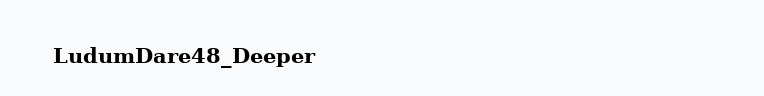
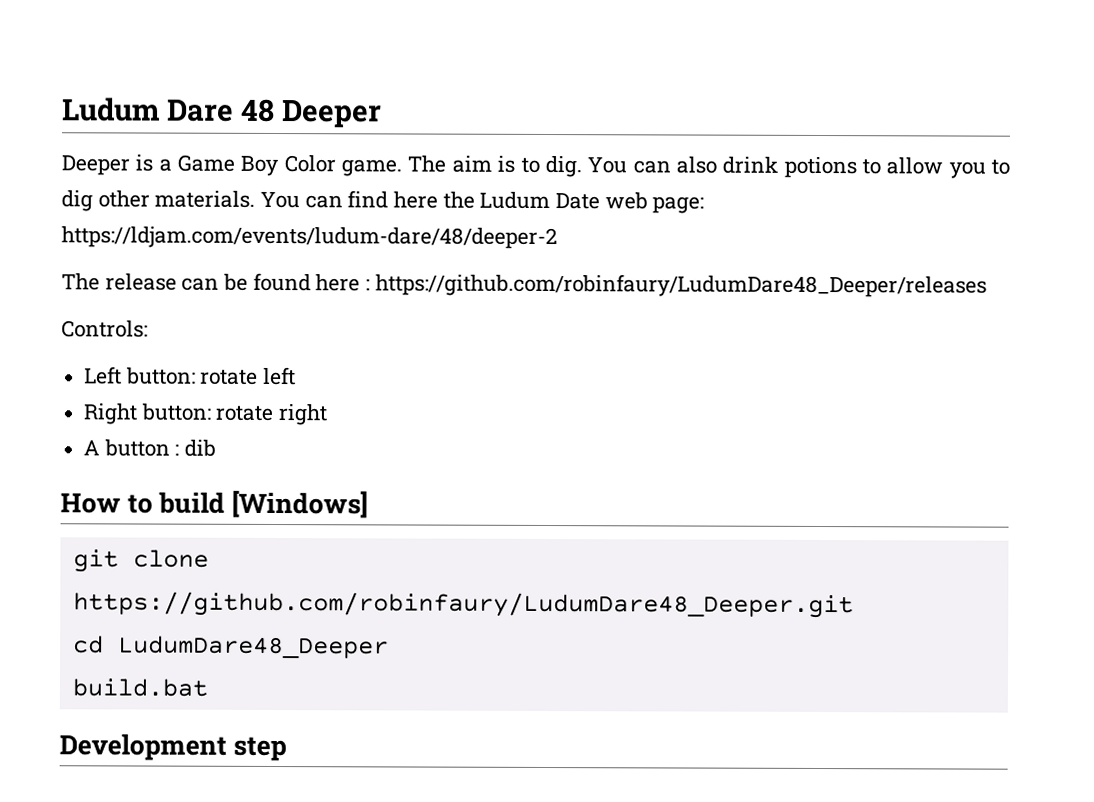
- LudumDare48_Deeper
+ Ludum Dare 48 Deeper
+ Deeper is a Game Boy Color game. The aim is to dig. You can also drink potions to allow you to dig other materials. You can find here the Ludum Date web page: https://ldjam.com/events/ludum-dare/48/deeper-2
+ The release can be found here : https://github.com/robinfaury/LudumDare48_Deeper/releases
+ Controls:
+ Left button: rotate left
+ Right button: rotate right
+ A button : dib
+ How to build [Windows]
+ git clone https://github.com/robinfaury/LudumDare48_Deeper.git
+ cd LudumDare48_Deeper
+ build.bat
+ Development step

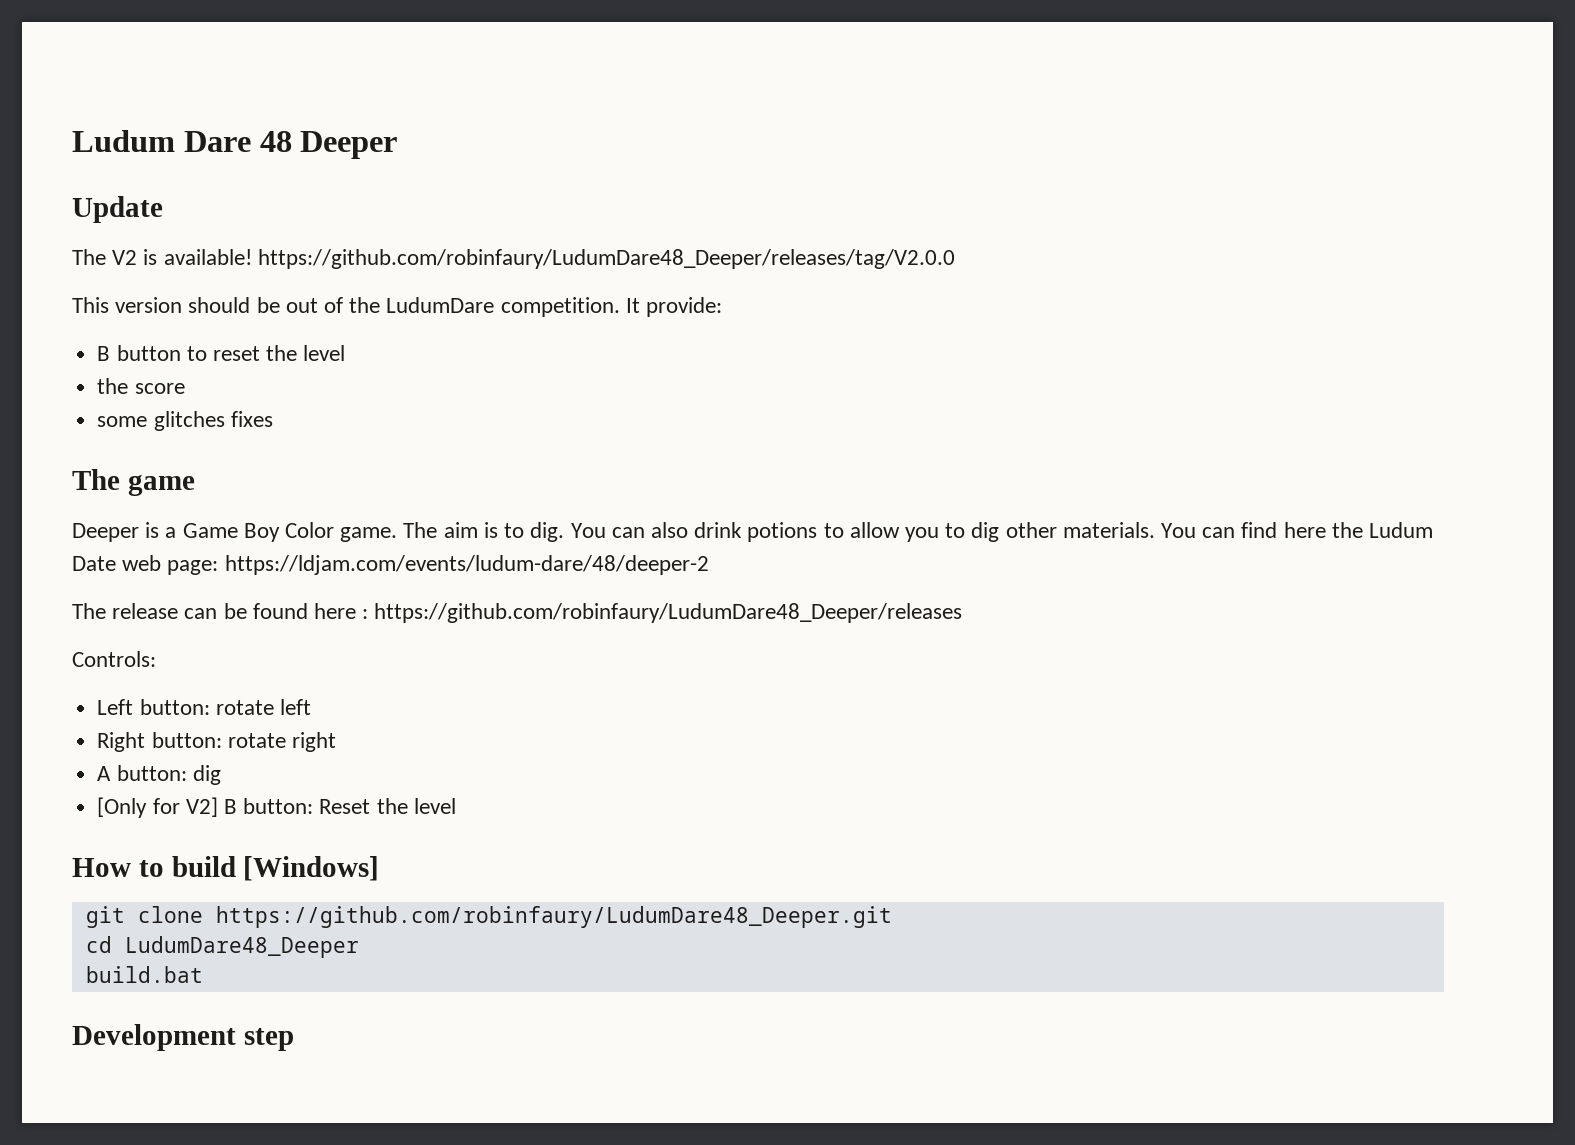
+ Update
+ The V2 is available! https://github.com/robinfaury/LudumDare48_Deeper/releases/tag/V2.0.0
+ This version should be out of the LudumDare competition. It provide:
+ B button to reset the level
+ the score
+ some glitches fixes
+ The game
- A button : dib
+ A button: dig
+ [Only for V2] B button: Reset the level

